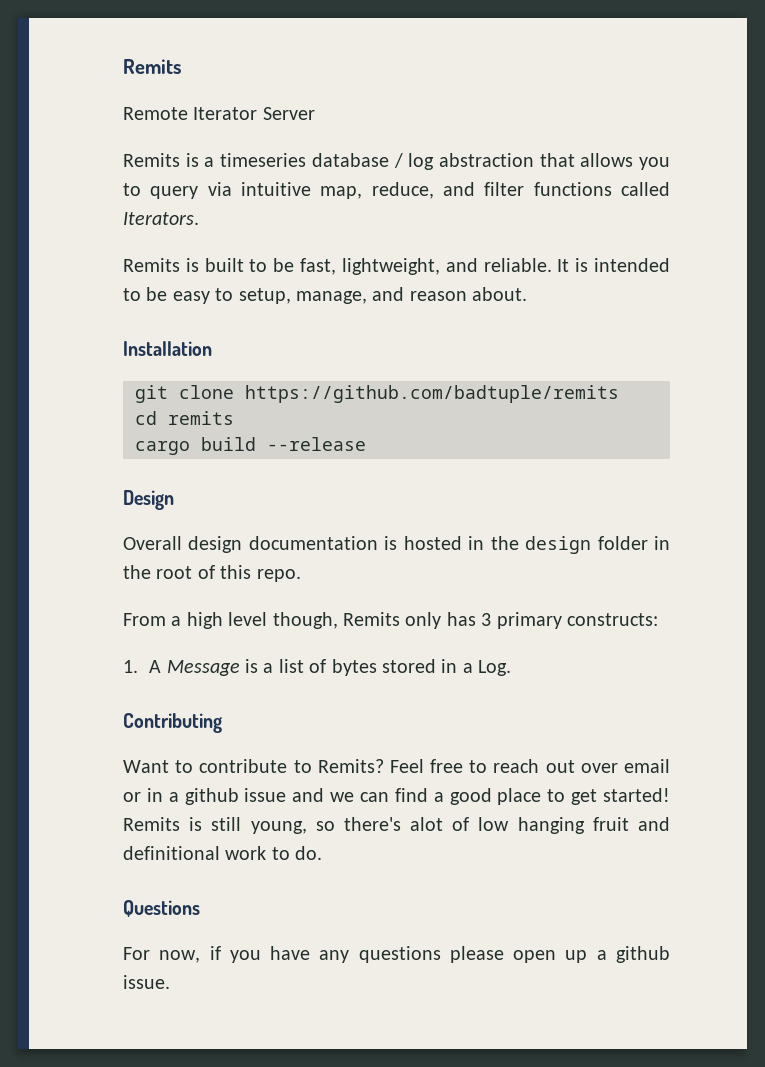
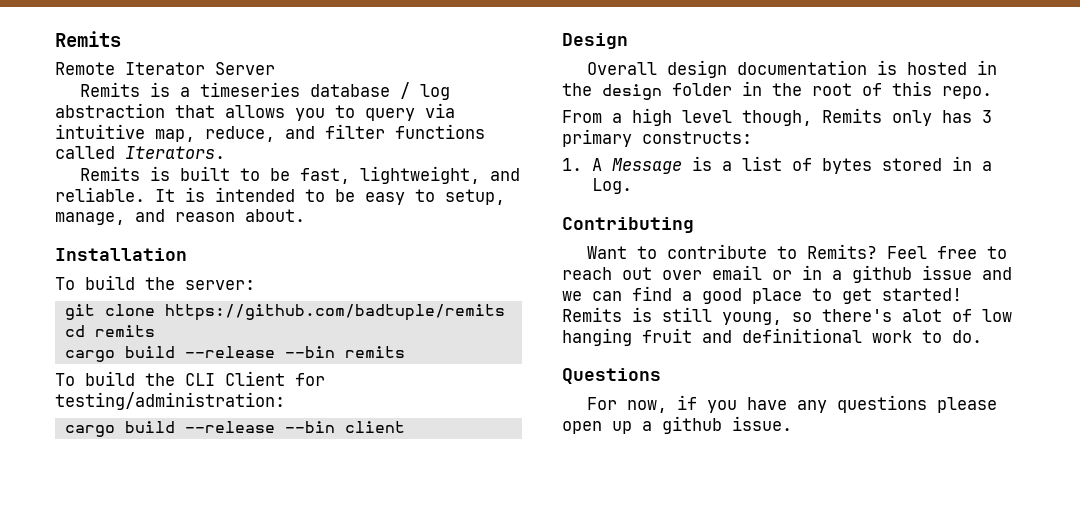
+ To build the server:
- cargo build --release
+ cargo build --release --bin remits
+ To build the CLI Client for testing/administration:
+ cargo build --release --bin client

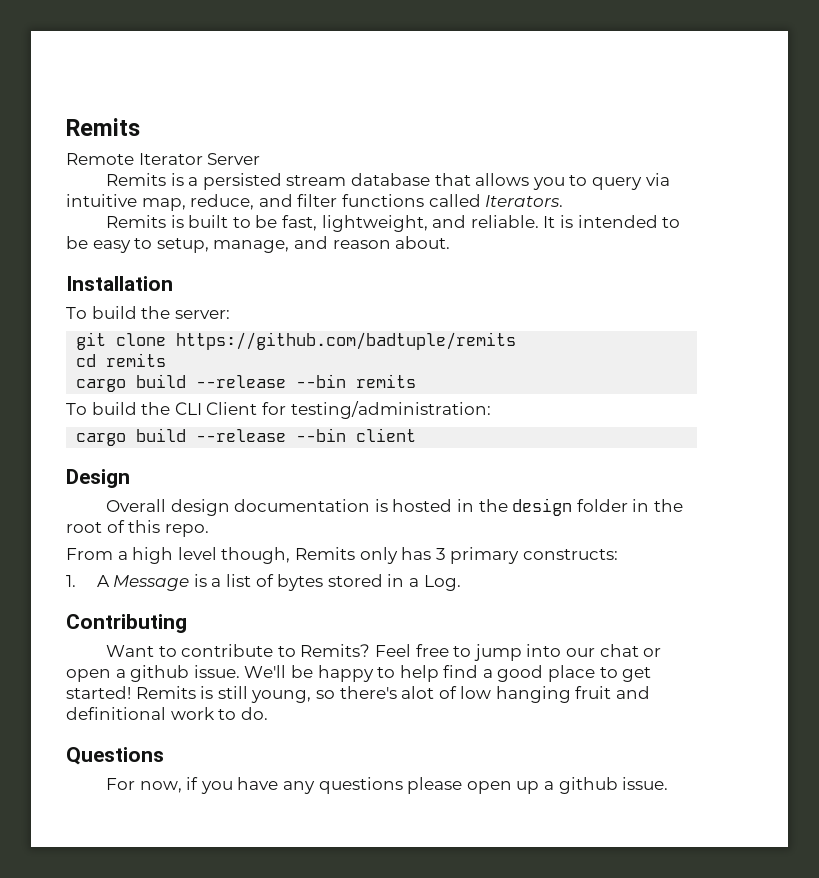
- Remits is a timeseries database / log abstraction that allows you to query via intuitive map, reduce, and filter functions called Iterators.
+ Remits is a persisted stream database that allows you to query via intuitive map, reduce, and filter functions called Iterators.
- Feel free to reach out over email or in a github issue and we can find a good place to get started!
+ Feel free to jump into our chat or open a github issue. We'll be happy to help find a good place to get started!

